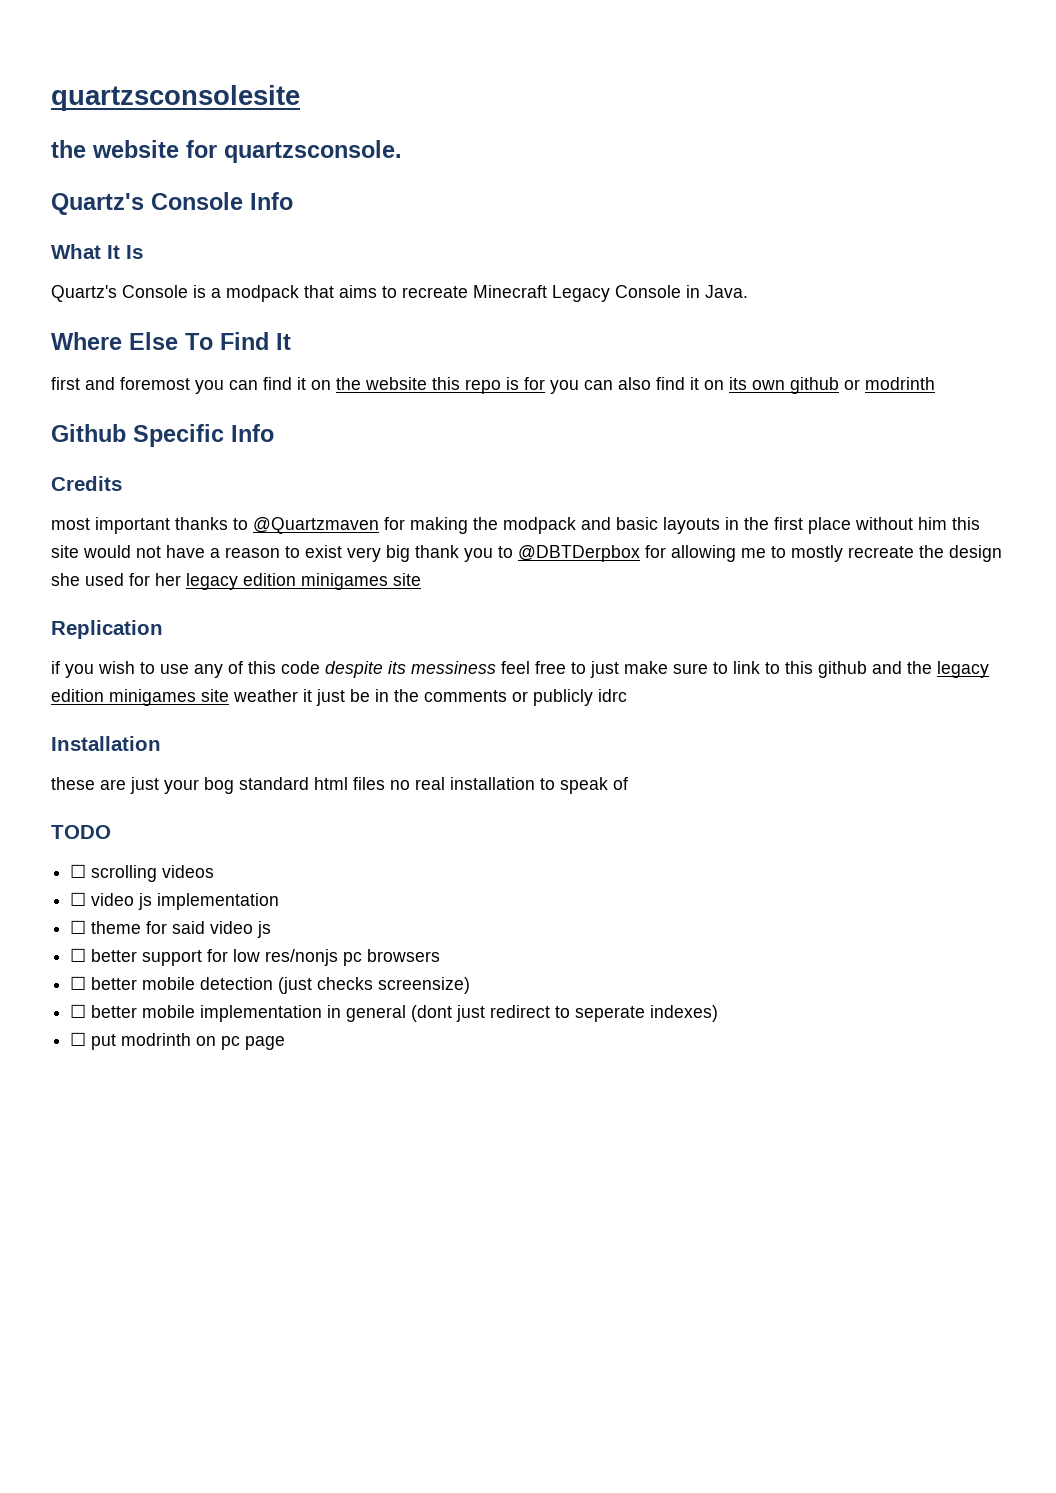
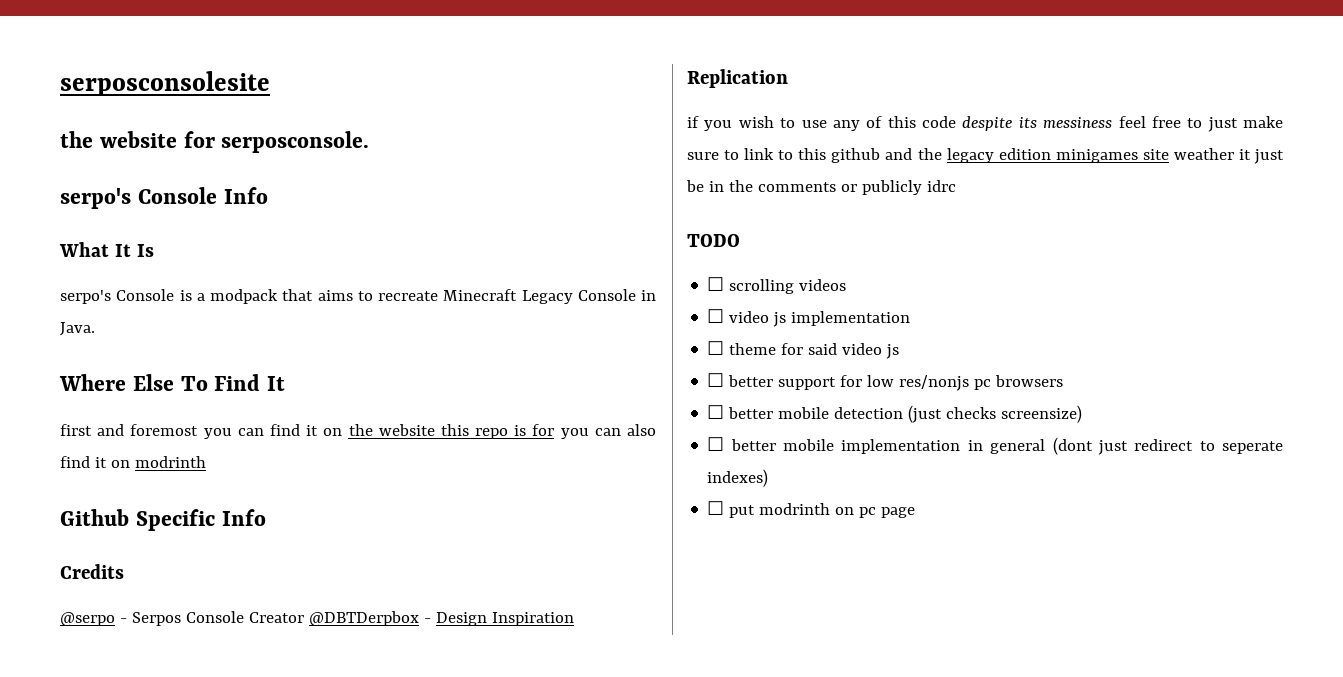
- quartzsconsolesite
+ serposconsolesite
- the website for quartzsconsole.
- Quartz's Console Info
+ the website for serposconsole.
+ serpo's Console Info
- Quartz's Console is a modpack that aims to recreate Minecraft Legacy Console in Java.
+ serpo's Console is a modpack that aims to recreate Minecraft Legacy Console in Java.
- first and foremost you can find it on the website this repo is for you can also find it on its own github or modrinth
+ first and foremost you can find it on the website this repo is for you can also find it on modrinth
- most important thanks to @Quartzmaven for making the modpack and basic layouts in the first place without him this site would not have a reason to exist very big thank you to @DBTDerpbox for allowing me to mostly recreate the design she used for her legacy edition minigames site
+ @serpo - Serpos Console Creator @DBTDerpbox - Design Inspiration
- Installation
- these are just your bog standard html files no real installation to speak of

